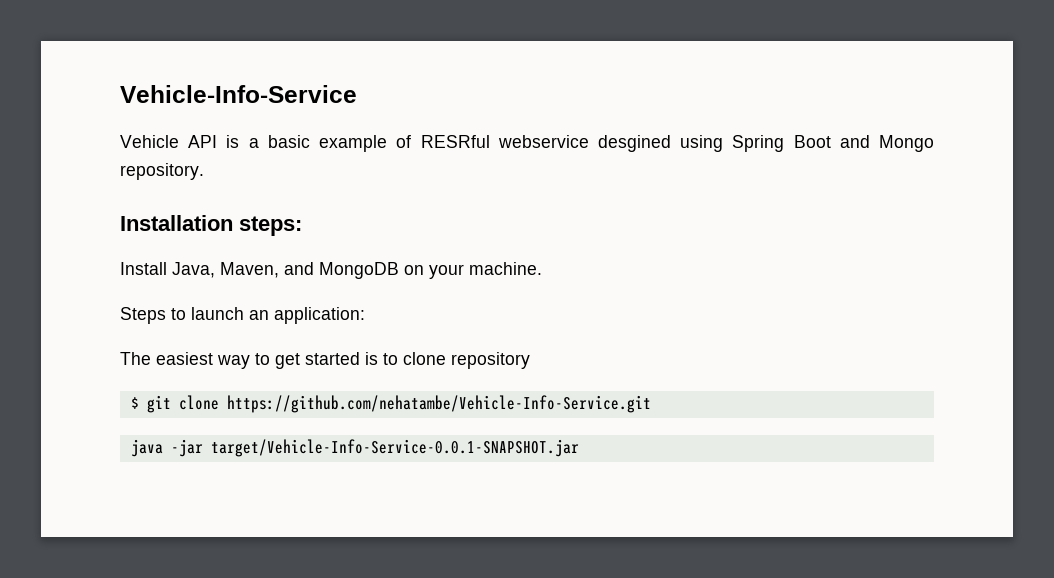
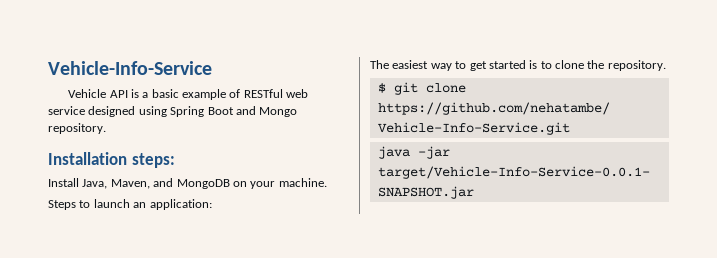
- Vehicle API is a basic example of RESRful webservice desgined using Spring Boot and Mongo repository.
+ Vehicle API is a basic example of RESTful web service designed using Spring Boot and Mongo repository.
- The easiest way to get started is to clone repository
+ The easiest way to get started is to clone the repository.

